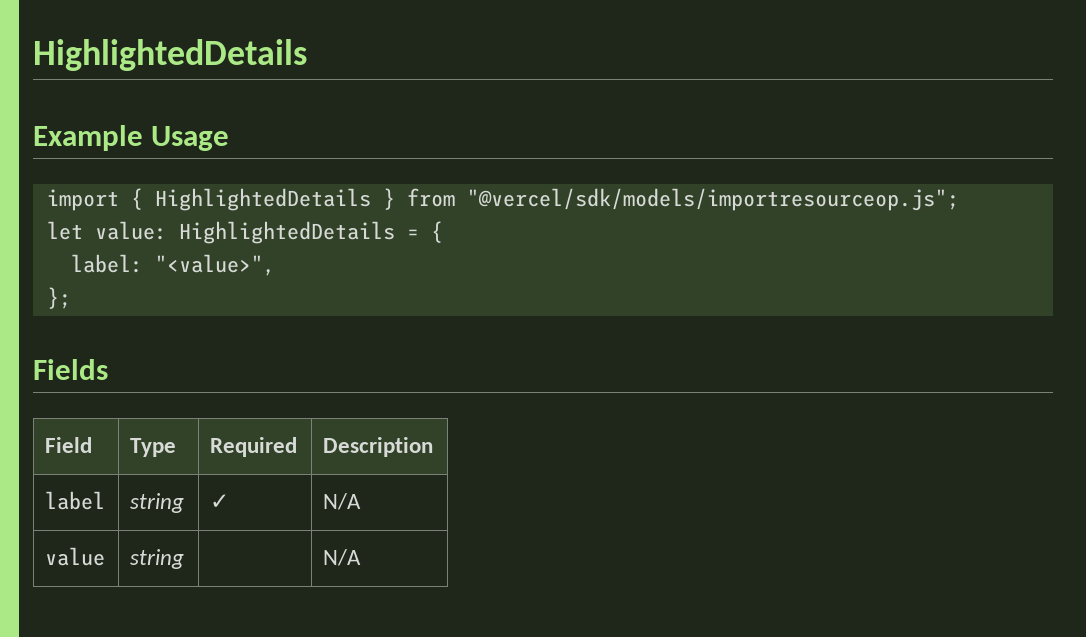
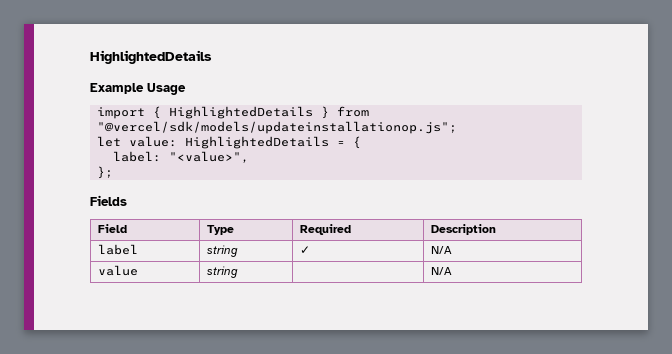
- import { HighlightedDetails } from "@vercel/sdk/models/importresourceop.js";
+ import { HighlightedDetails } from "@vercel/sdk/models/updateinstallationop.js";

